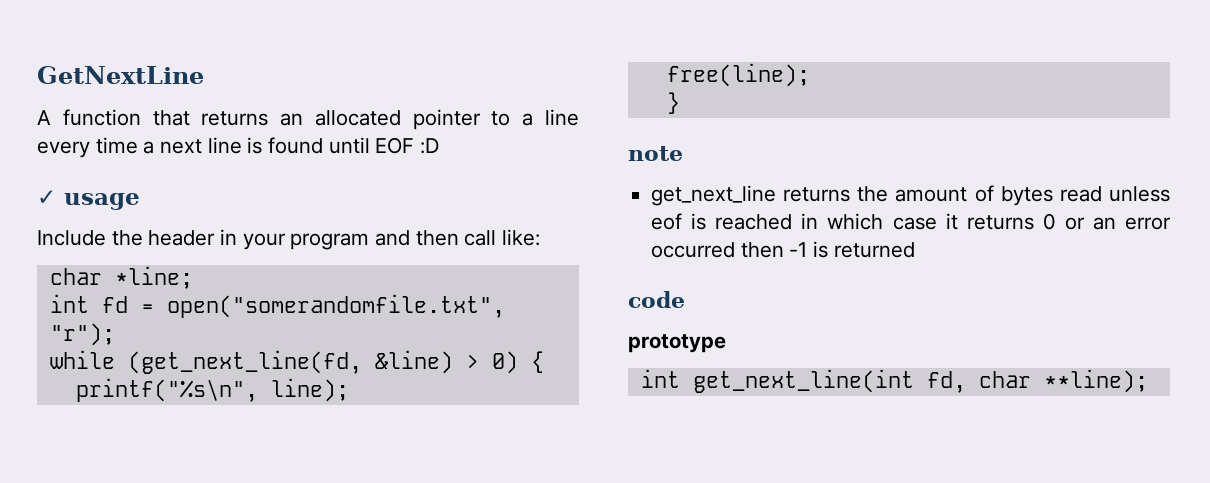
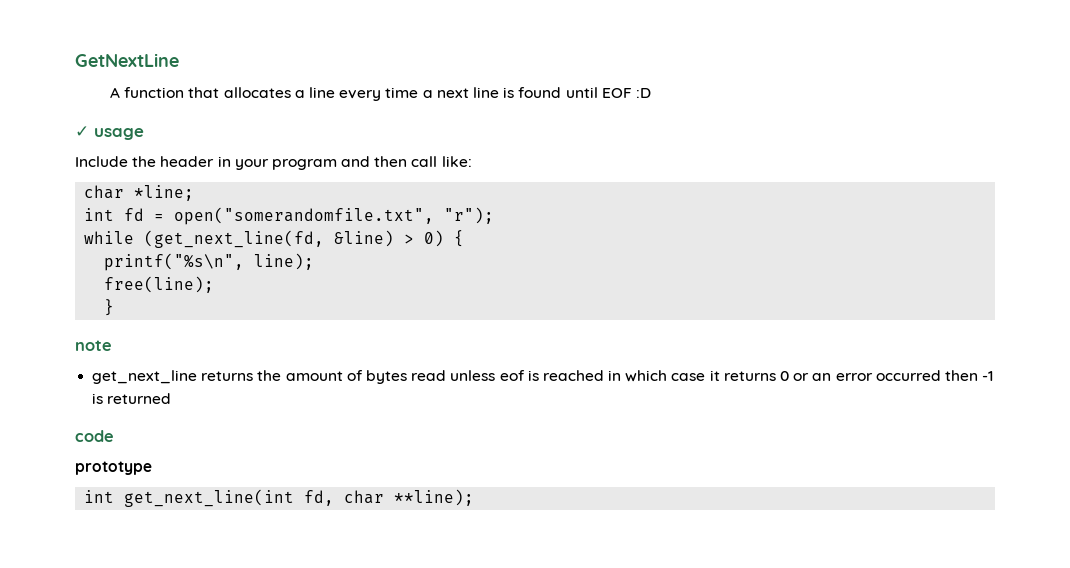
- A function that returns an allocated pointer to a line every time a next line is found until EOF :D
+ A function that allocates a line every time a next line is found until EOF :D

